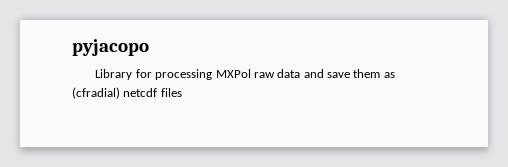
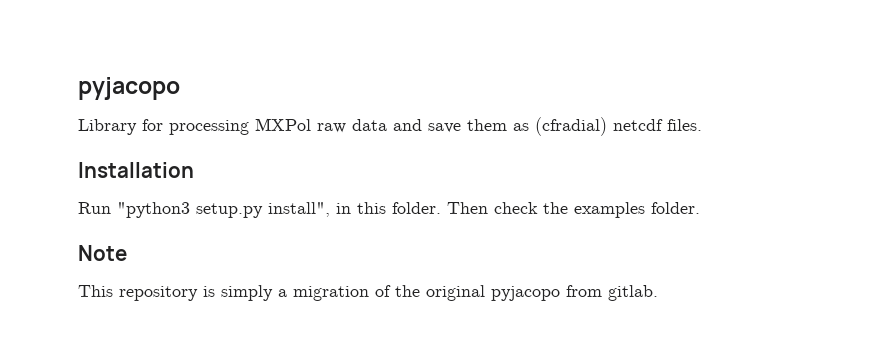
- Library for processing MXPol raw data and save them as (cfradial) netcdf files
+ Library for processing MXPol raw data and save them as (cfradial) netcdf files.
+ Installation
+ Run "python3 setup.py install", in this folder. Then check the examples folder.
+ Note
+ This repository is simply a migration of the original pyjacopo from gitlab.

